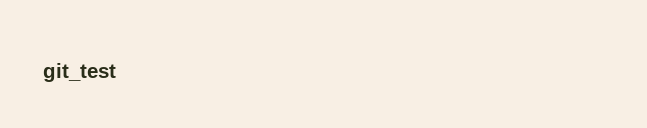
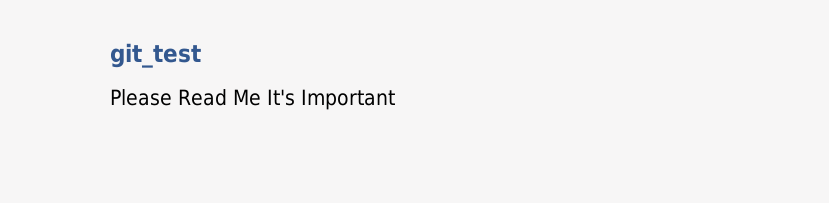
+ Please Read Me It's Important

